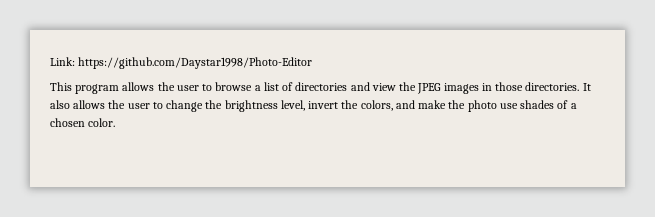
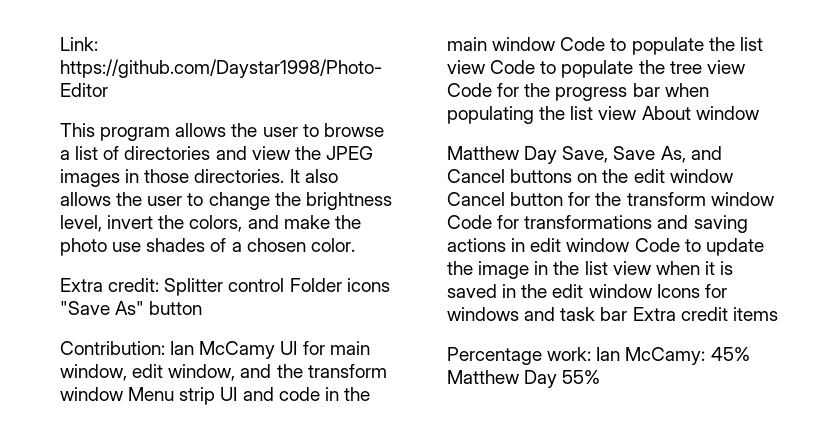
+ Extra credit: Splitter control Folder icons "Save As" button
+ Contribution: Ian McCamy UI for main window, edit window, and the transform window Menu strip UI and code in the main window Code to populate the list view Code to populate the tree view Code for the progress bar when populating the list view About window
+ Matthew Day Save, Save As, and Cancel buttons on the edit window Cancel button for the transform window Code for transformations and saving actions in edit window Code to update the image in the list view when it is saved in the edit window Icons for windows and task bar Extra credit items
+ Percentage work: Ian McCamy: 45% Matthew Day 55%

